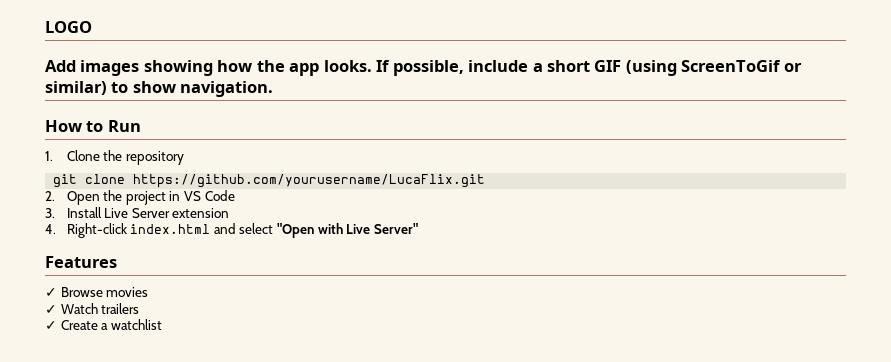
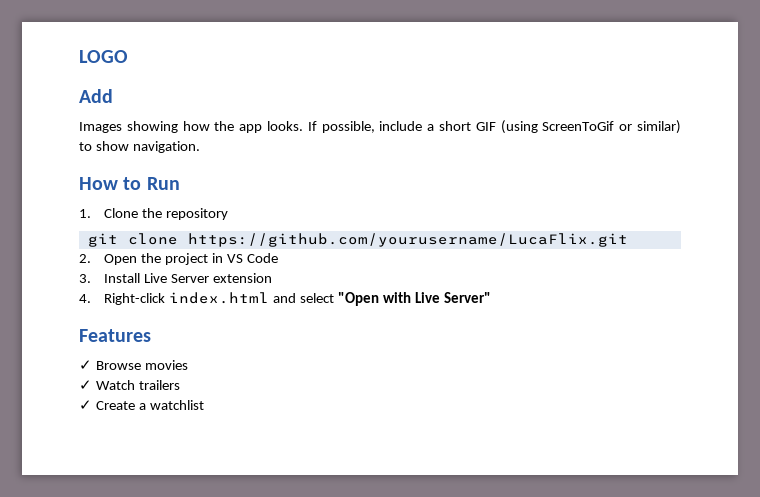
- Add images showing how the app looks.
+ Add
+ Images showing how the app looks.

